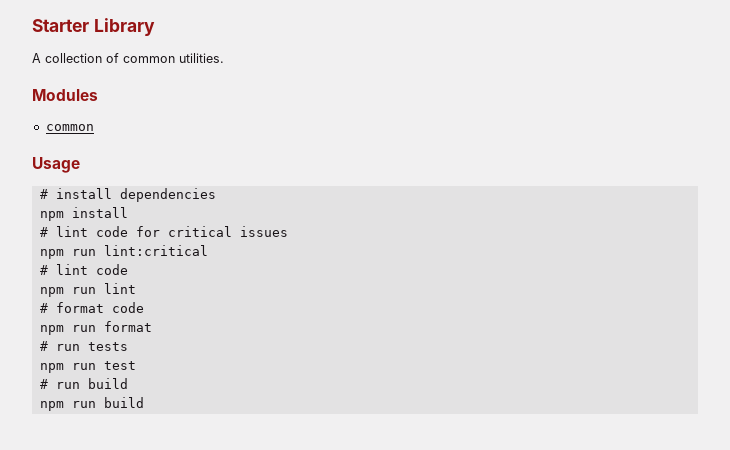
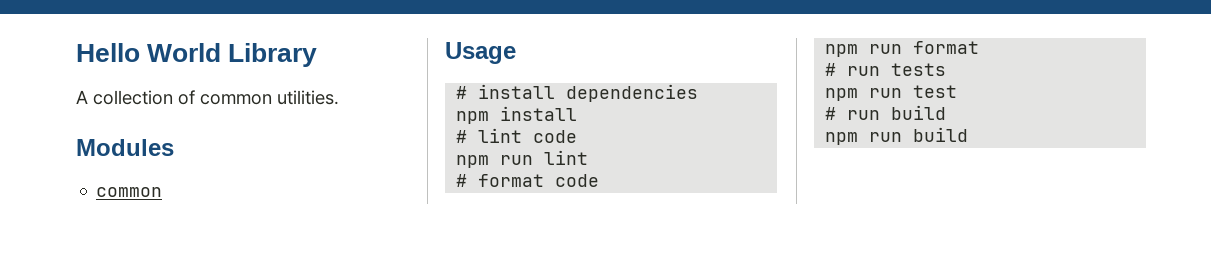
- Starter Library
+ Hello World Library
- # lint code for critical issues
- npm run lint:critical

